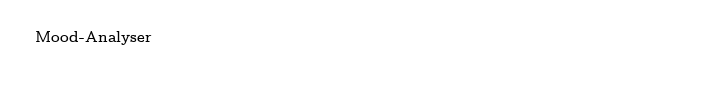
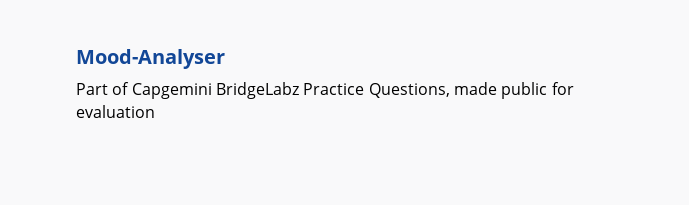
+ Part of Capgemini BridgeLabz Practice Questions, made public for evaluation

